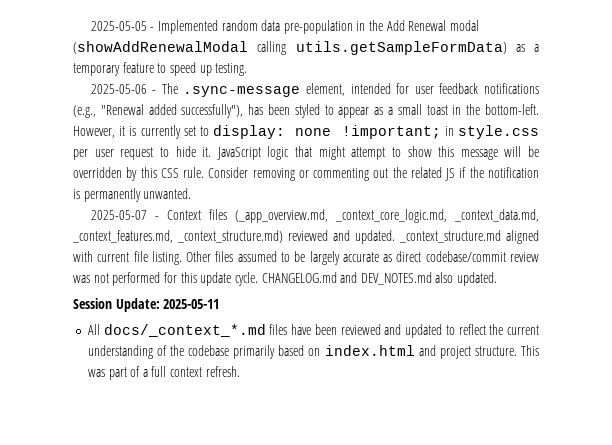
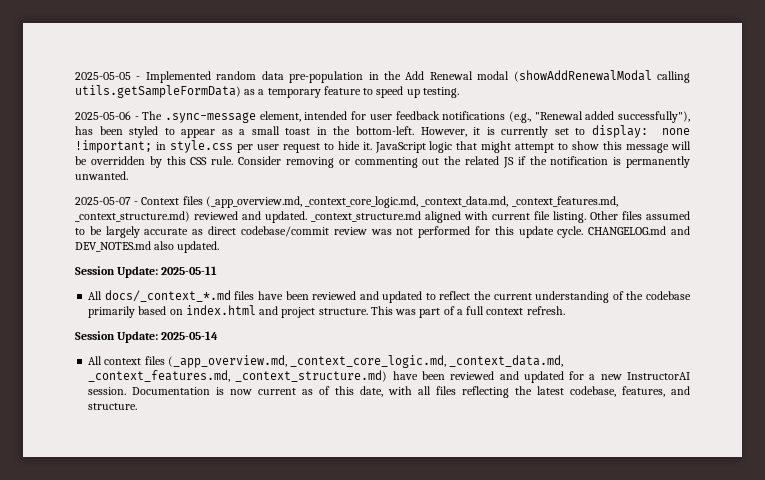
+ Session Update: 2025-05-14
+ All context files (_app_overview.md, _context_core_logic.md, _context_data.md, _context_features.md, _context_structure.md) have been reviewed and updated for a new InstructorAI session. Documentation is now current as of this date, with all files reflecting the latest codebase, features, and structure.

